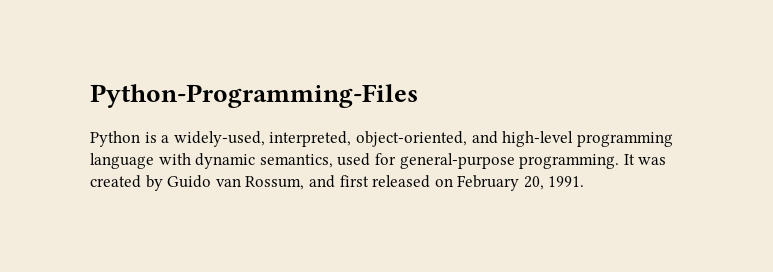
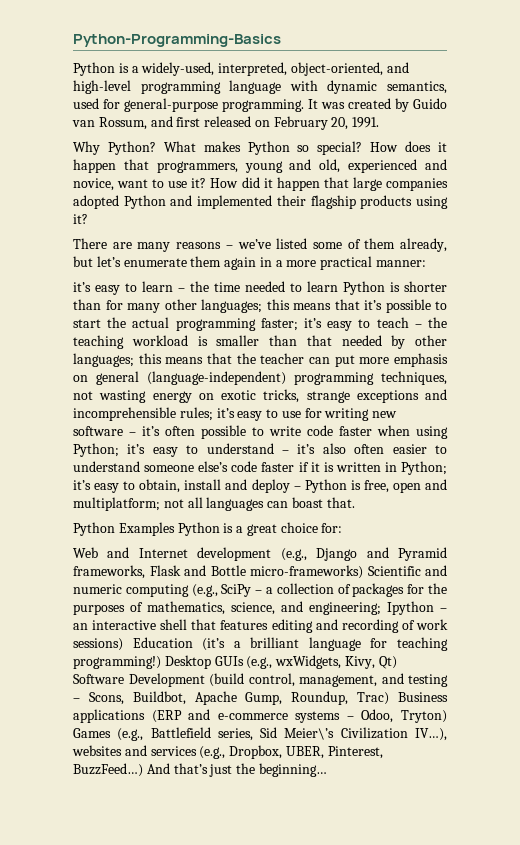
- Python-Programming-Files
+ Python-Programming-Basics
+ Why Python? What makes Python so special? How does it happen that programmers, young and old, experienced and novice, want to use it? How did it happen that large companies adopted Python and implemented their flagship products using it?
+ There are many reasons – we’ve listed some of them already, but let’s enumerate them again in a more practical manner:
+ it’s easy to learn – the time needed to learn Python is shorter than for many other languages; this means that it’s possible to start the actual programming faster; it’s easy to teach – the teaching workload is smaller than that needed by other languages; this means that the teacher can put more emphasis on general (language-independent) programming techniques, not wasting energy on exotic tricks, strange exceptions and incomprehensible rules; it’s easy to use for writing new software – it’s often possible to write code faster when using Python; it’s easy to understand – it’s also often easier to understand someone else’s code faster if it is written in Python; it’s easy to obtain, install and deploy – Python is free, open and multiplatform; not all languages can boast that.
+ Python Examples Python is a great choice for:
+ Web and Internet development (e.g., Django and Pyramid frameworks, Flask and Bottle micro-frameworks) Scientific and numeric computing (e.g., SciPy – a collection of packages for the purposes of mathematics, science, and engineering; Ipython – an interactive shell that features editing and recording of work sessions) Education (it’s a brilliant language for teaching programming!) Desktop GUIs (e.g., wxWidgets, Kivy, Qt) Software Development (build control, management, and testing – Scons, Buildbot, Apache Gump, Roundup, Trac) Business applications (ERP and e-commerce systems – Odoo, Tryton) Games (e.g., Battlefield series, Sid Meier\’s Civilization IV…), websites and services (e.g., Dropbox, UBER, Pinterest, BuzzFeed…) And that’s just the beginning…

